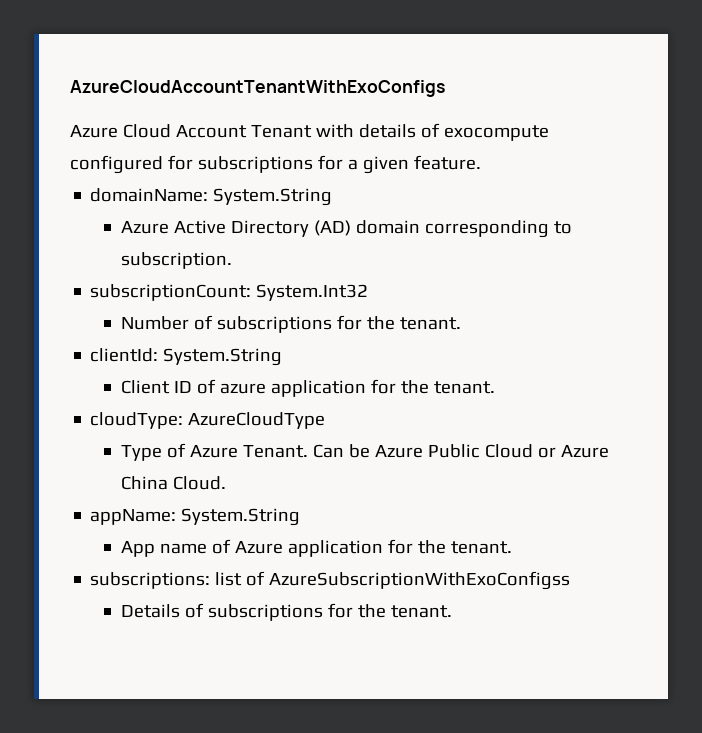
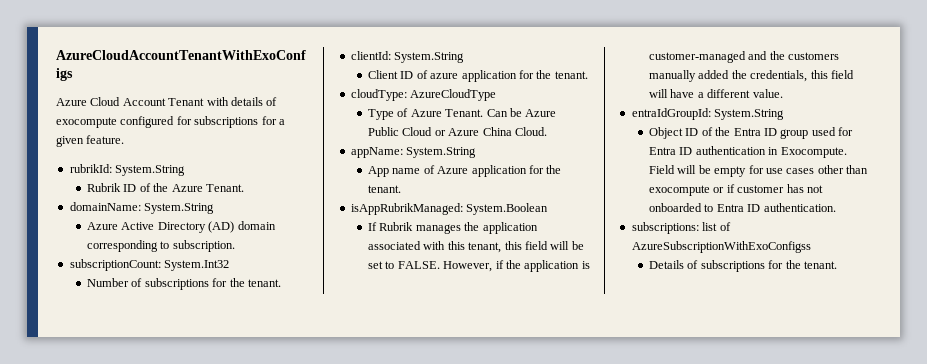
+ rubrikId: System.String
+ Rubrik ID of the Azure Tenant.
+ isAppRubrikManaged: System.Boolean
+ If Rubrik manages the application associated with this tenant, this field will be set to FALSE. However, if the application is customer-managed and the customers manually added the credentials, this field will have a different value.
+ entraIdGroupId: System.String
+ Object ID of the Entra ID group used for Entra ID authentication in Exocompute. Field will be empty for use cases other than exocompute or if customer has not onboarded to Entra ID authentication.

